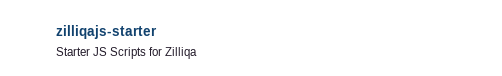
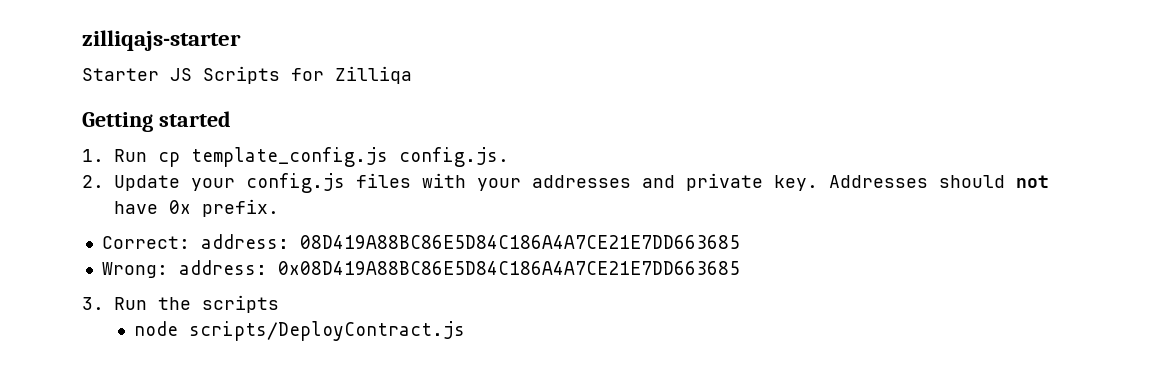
+ Getting started
+ 1. Run cp template_config.js config.js.
+ 2. Update your config.js files with your addresses and private key. Addresses should not have 0x prefix.
+ Correct: address: 08D419A88BC86E5D84C186A4A7CE21E7DD663685
+ Wrong: address: 0x08D419A88BC86E5D84C186A4A7CE21E7DD663685
+ 3. Run the scripts
+ node scripts/DeployContract.js

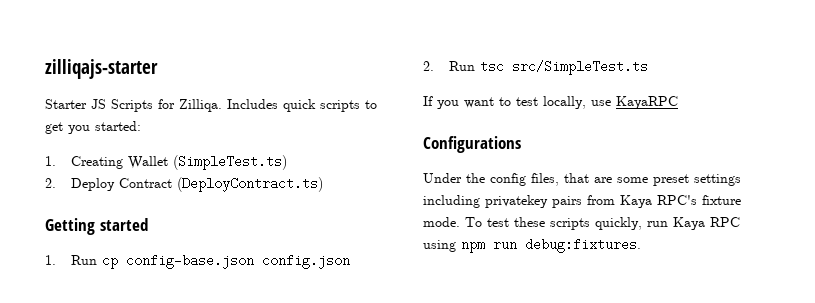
- Starter JS Scripts for Zilliqa
+ Starter JS Scripts for Zilliqa. Includes quick scripts to get you started:
+ 1. Creating Wallet (SimpleTest.ts)
+ 2. Deploy Contract (DeployContract.ts)
- 1. Run cp template_config.js config.js.
- 2. Update your config.js files with your addresses and private key. Addresses should not have 0x prefix.
- Correct: address: 08D419A88BC86E5D84C186A4A7CE21E7DD663685
- Wrong: address: 0x08D419A88BC86E5D84C186A4A7CE21E7DD663685
- 3. Run the scripts
- node scripts/DeployContract.js
+ 1. Run cp config-base.json config.json
+ 2. Run tsc src/SimpleTest.ts
+ If you want to test locally, use KayaRPC
+ Configurations
+ Under the config files, that are some preset settings including privatekey pairs from Kaya RPC's fixture mode. To test these scripts quickly, run Kaya RPC using npm run debug:fixtures.

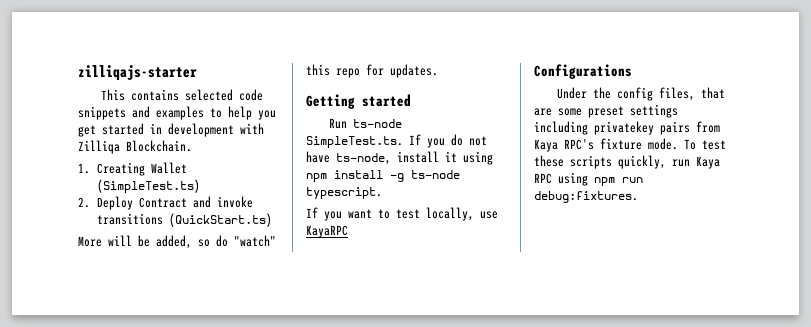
- Starter JS Scripts for Zilliqa. Includes quick scripts to get you started:
+ This contains selected code snippets and examples to help you get started in development with Zilliqa Blockchain.
- 2. Deploy Contract (DeployContract.ts)
+ 2. Deploy Contract and invoke transitions (QuickStart.ts)
+ More will be added, so do "watch" this repo for updates.
  Getting started
- 1. Run cp config-base.json config.json
- 2. Run tsc src/SimpleTest.ts
+ Run ts-node SimpleTest.ts. If you do not have ts-node, install it using npm install -g ts-node typescript.

